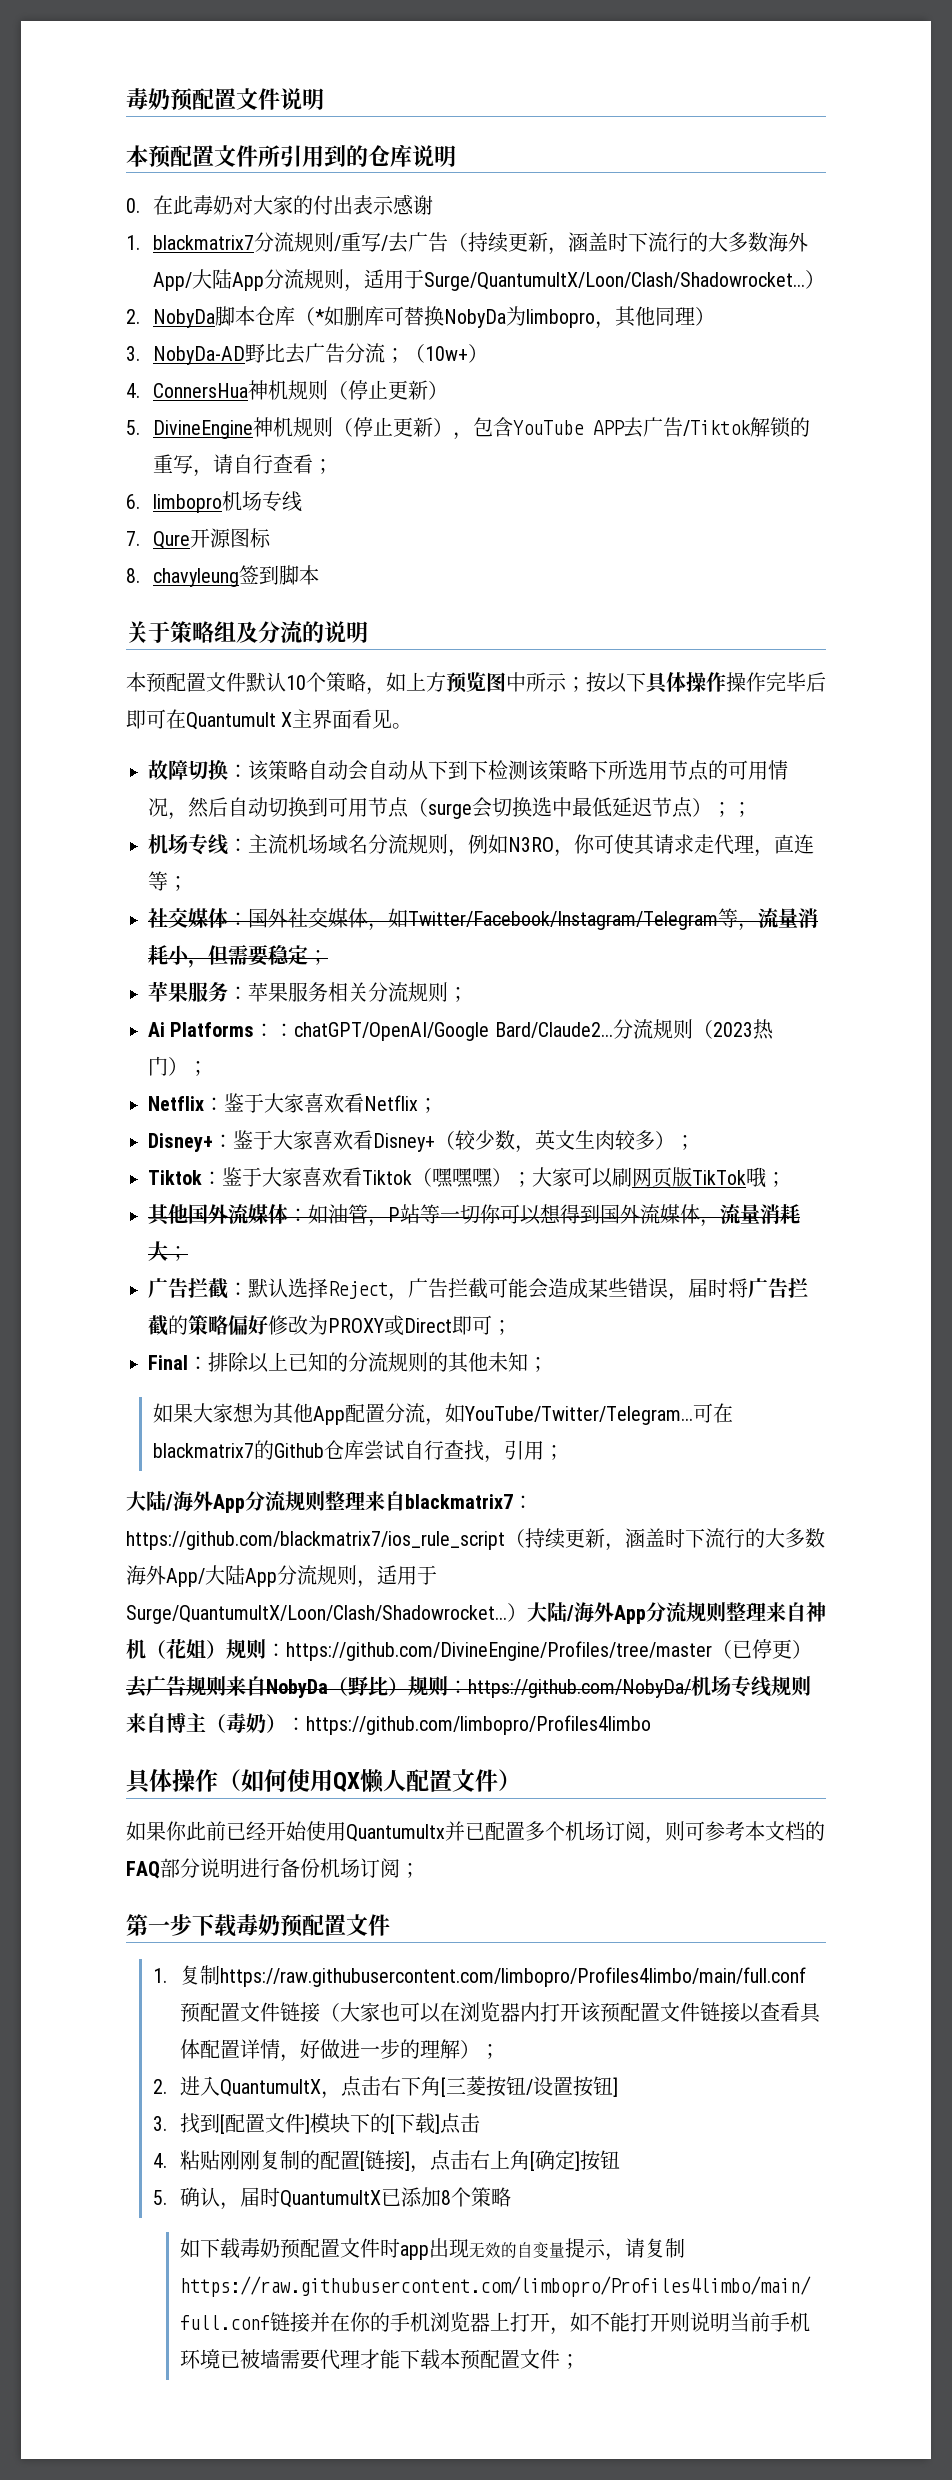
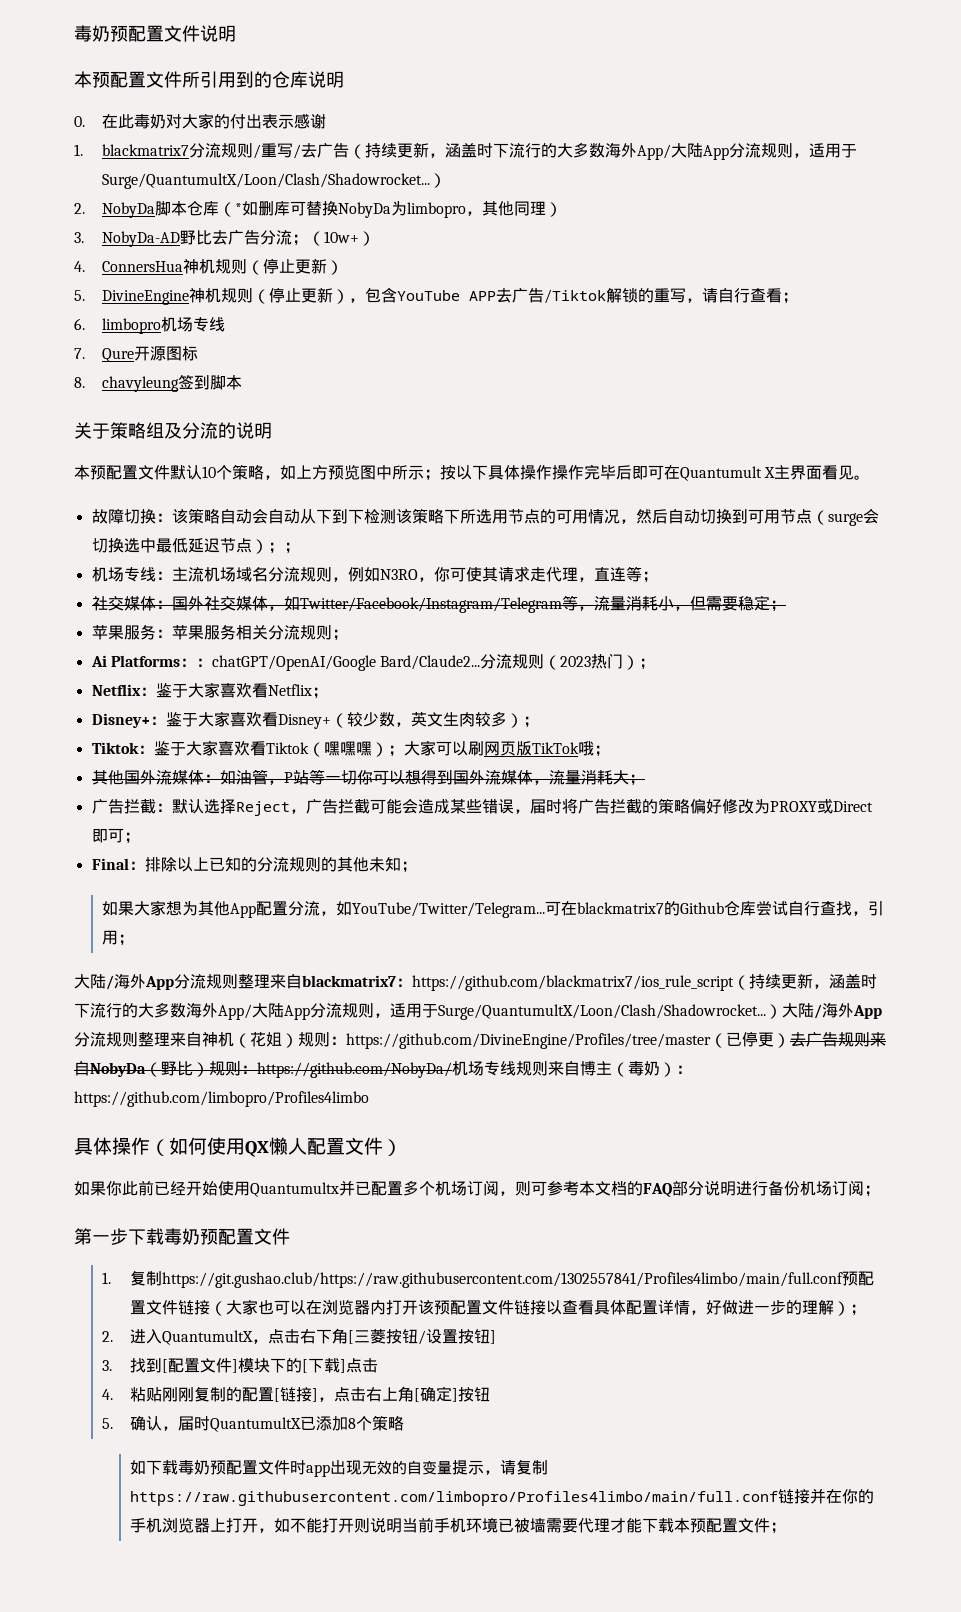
- 1.复制https://raw.githubusercontent.com/limbopro/Profiles4limbo/main/full.conf预配置文件链接（大家也可以在浏览器内打开该预配置文件链接以查看具体配置详情，好做进一步的理解）；
+ 1.复制https://git.gushao.club/https://raw.githubusercontent.com/1302557841/Profiles4limbo/main/full.conf预配置文件链接（大家也可以在浏览器内打开该预配置文件链接以查看具体配置详情，好做进一步的理解）；

